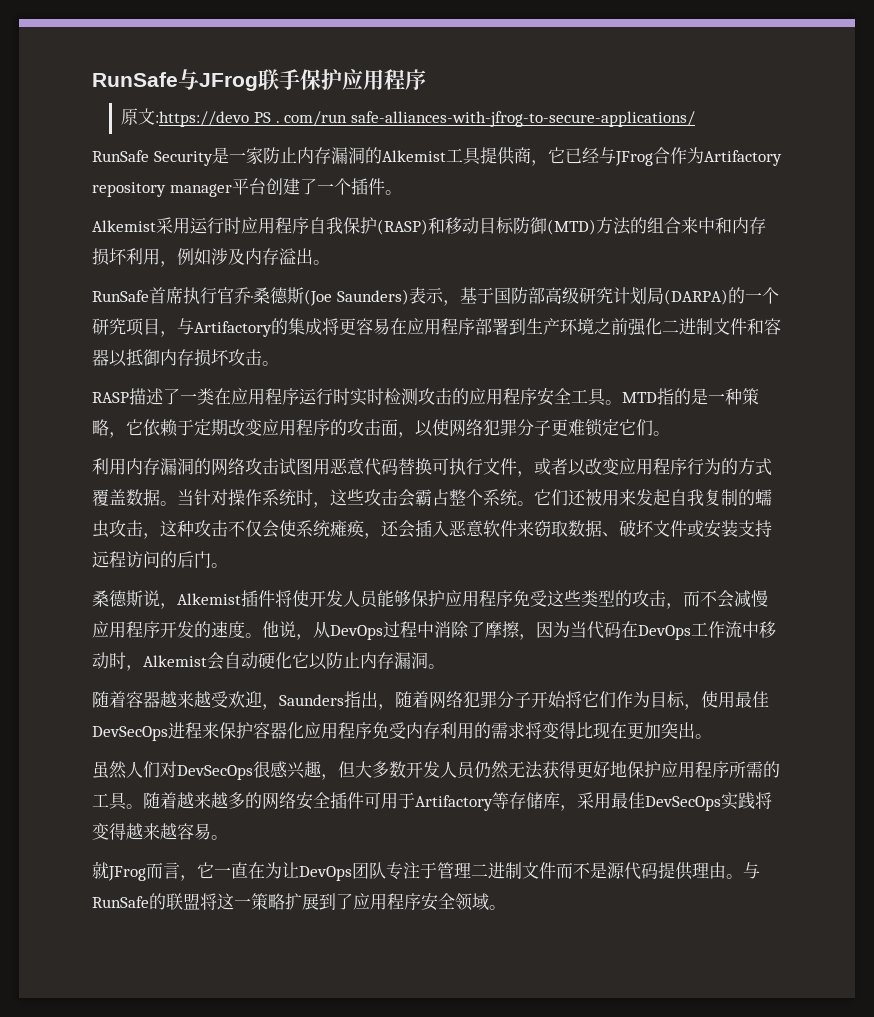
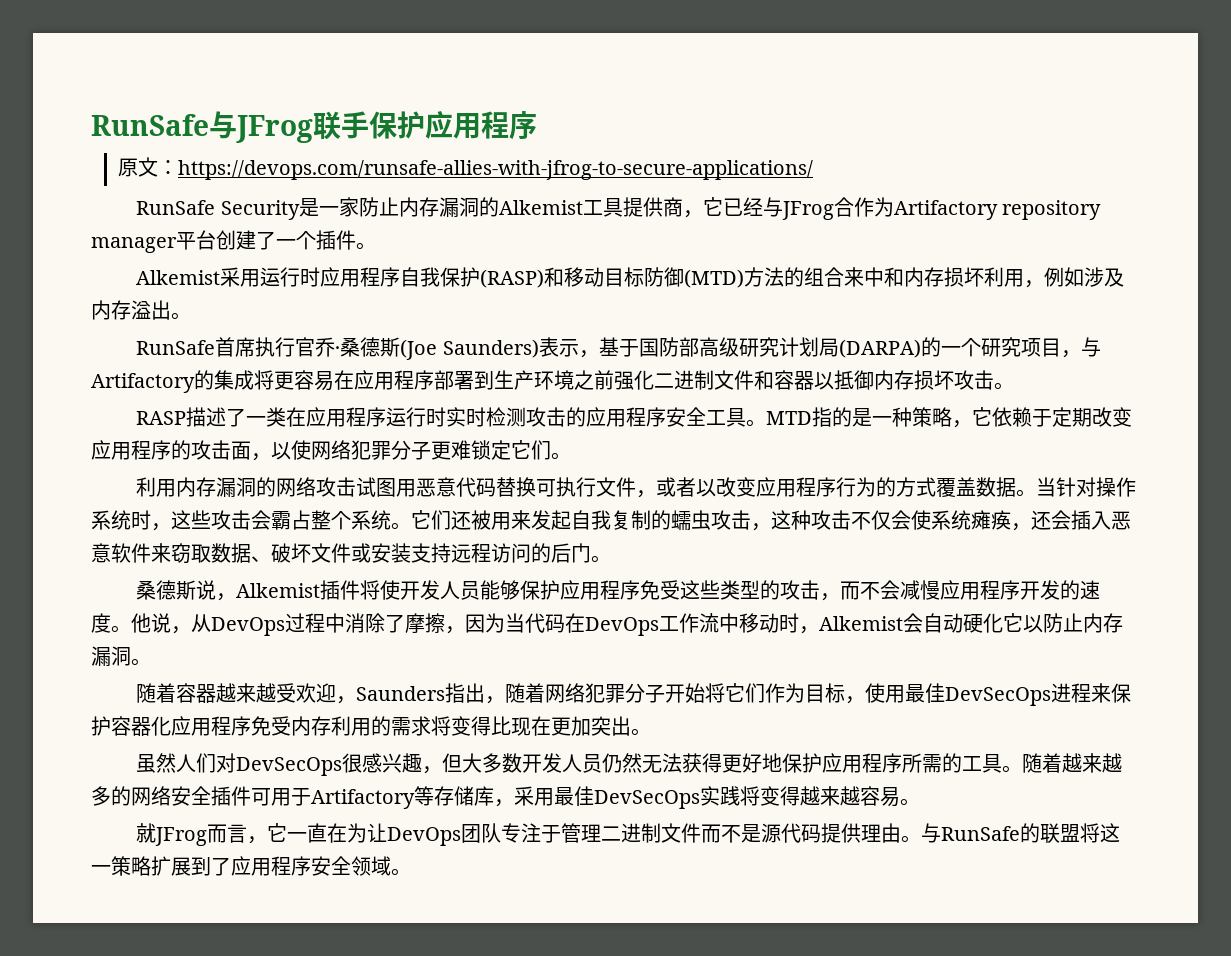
- 原文:https://devo PS . com/run safe-alliances-with-jfrog-to-secure-applications/
+ 原文：https://devops.com/runsafe-allies-with-jfrog-to-secure-applications/

